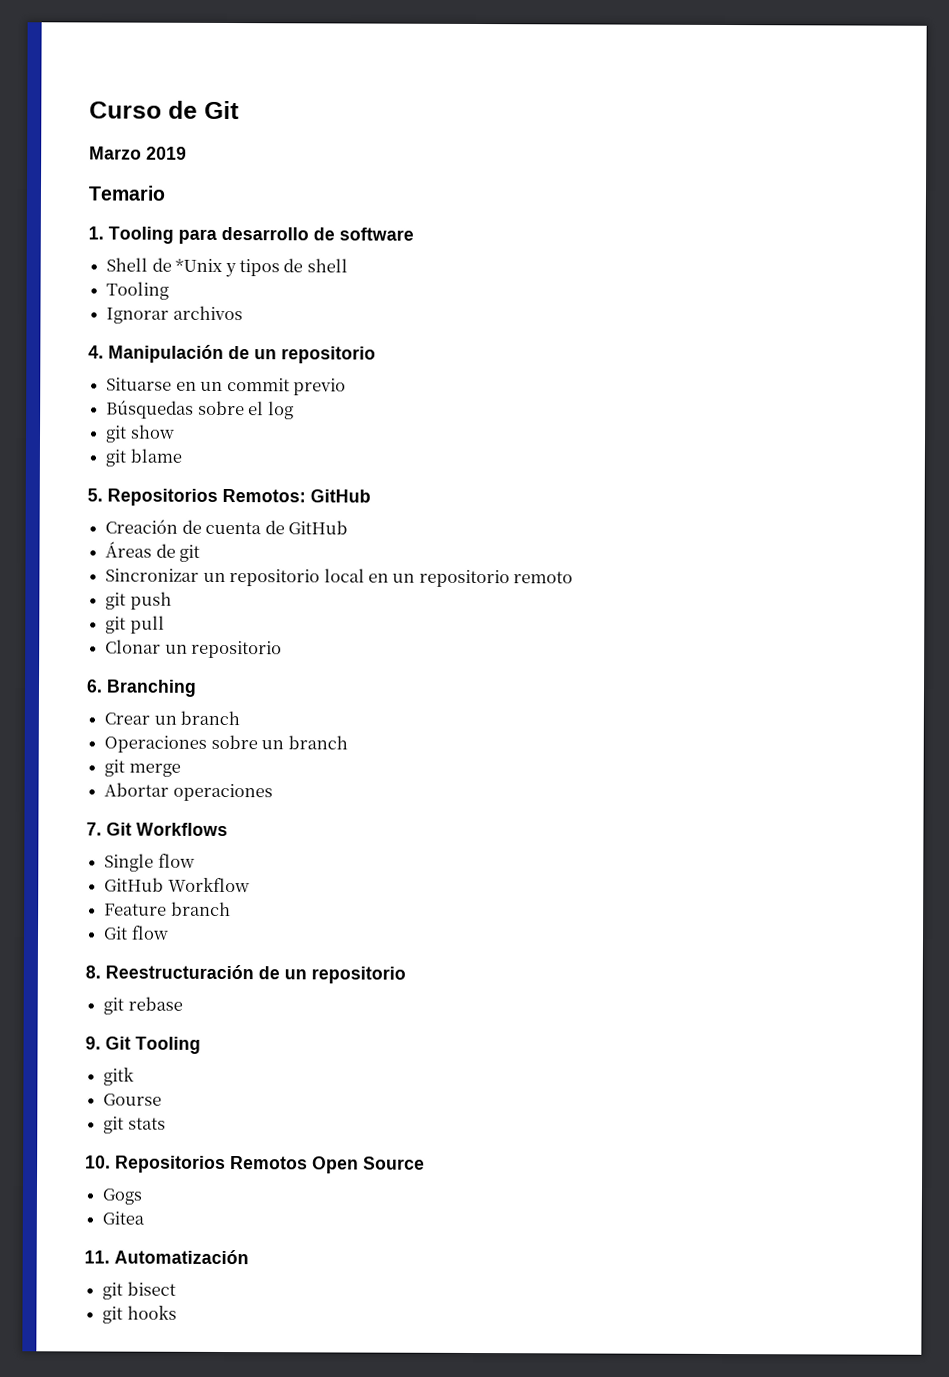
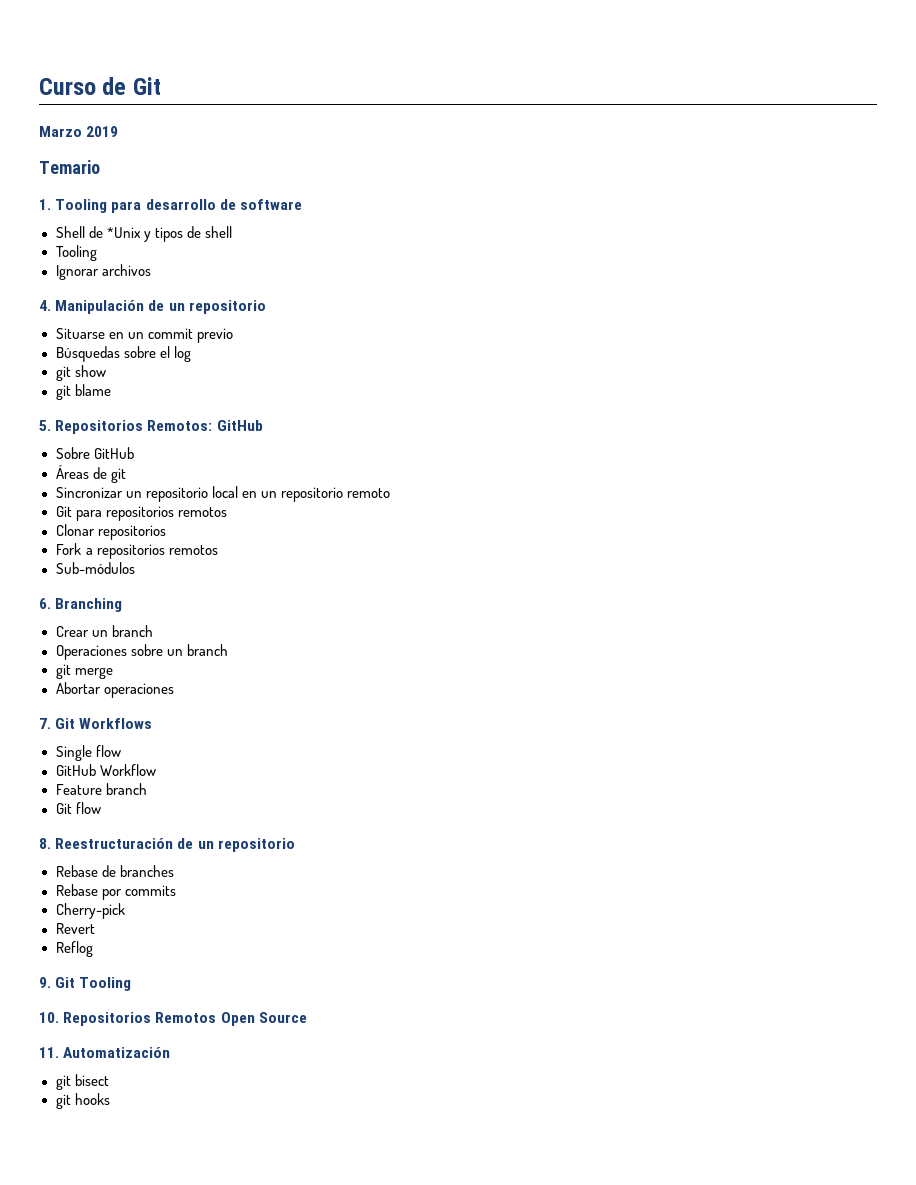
- Creación de cuenta de GitHub
+ Sobre GitHub
- git push
- git pull
- Clonar un repositorio
+ Git para repositorios remotos
+ Clonar repositorios
+ Fork a repositorios remotos
+ Sub-módulos
- git rebase
+ Rebase de branches
+ Rebase por commits
+ Cherry-pick
+ Revert
+ Reflog
- gitk
- Gourse
- git stats
- Gogs
- Gitea

